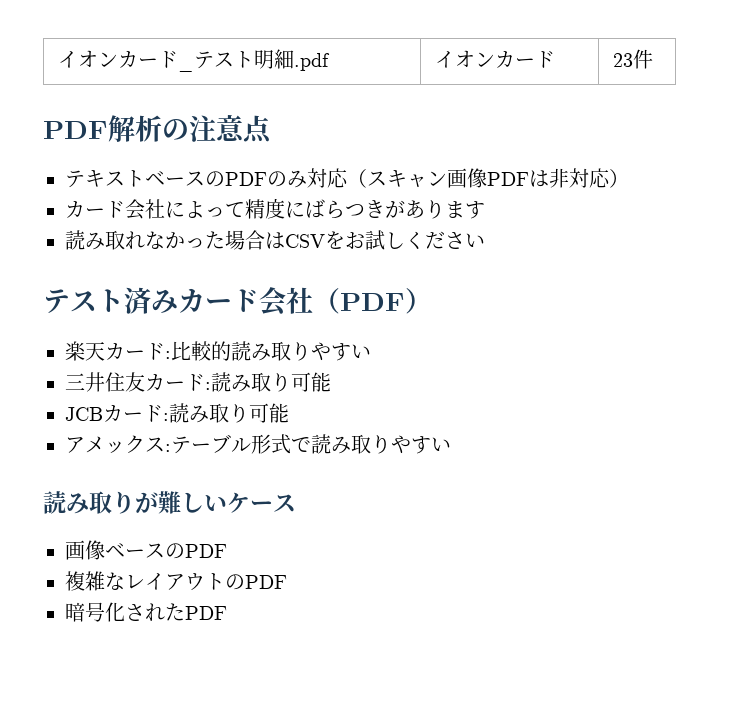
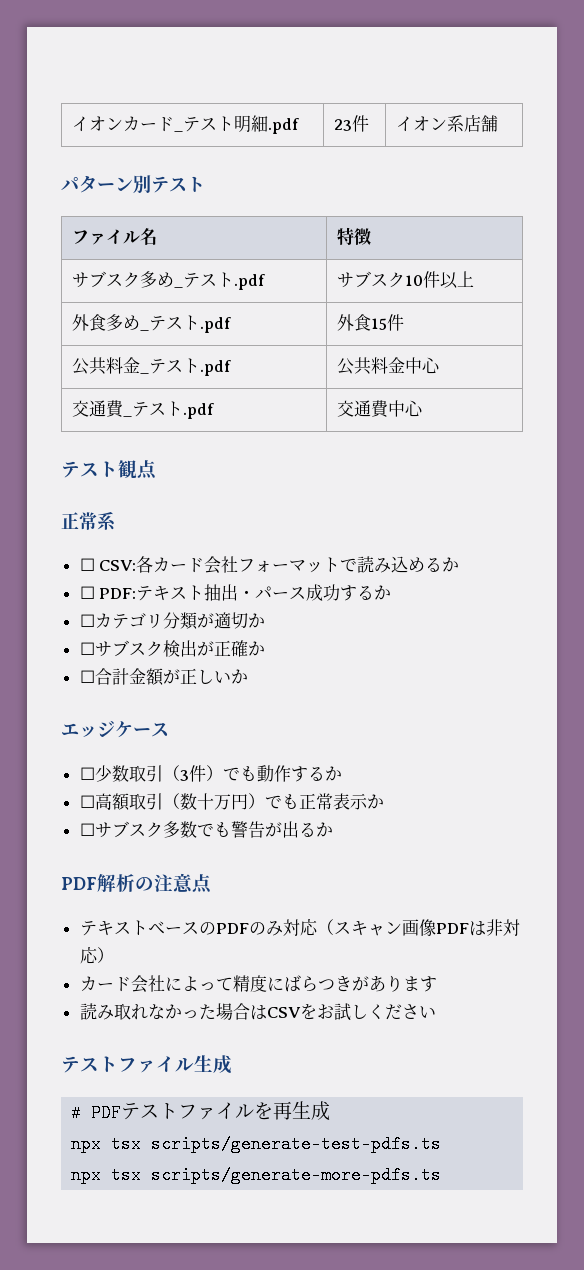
- イオンカード_テスト明細.pdf | イオンカード | 23件
+ イオンカード_テスト明細.pdf | 23件 | イオン系店舗
+ パターン別テスト
+ ファイル名 | 特徴
+ サブスク多め_テスト.pdf | サブスク10件以上
+ 外食多め_テスト.pdf | 外食15件
+ 公共料金_テスト.pdf | 公共料金中心
+ 交通費_テスト.pdf | 交通費中心
+ テスト観点
+ 正常系
+ ☐ CSV:各カード会社フォーマットで読み込めるか
+ ☐ PDF:テキスト抽出・パース成功するか
+ ☐カテゴリ分類が適切か
+ ☐サブスク検出が正確か
+ ☐合計金額が正しいか
+ エッジケース
+ ☐少数取引（3件）でも動作するか
+ ☐高額取引（数十万円）でも正常表示か
+ ☐サブスク多数でも警告が出るか
- テスト済みカード会社（PDF）
- 楽天カード:比較的読み取りやすい
- 三井住友カード:読み取り可能
- JCBカード:読み取り可能
- アメックス:テーブル形式で読み取りやすい
- 読み取りが難しいケース
- 画像ベースのPDF
- 複雑なレイアウトのPDF
- 暗号化されたPDF
+ テストファイル生成
+ # PDFテストファイルを再生成
+ npx tsx scripts/generate-test-pdfs.ts
+ npx tsx scripts/generate-more-pdfs.ts

